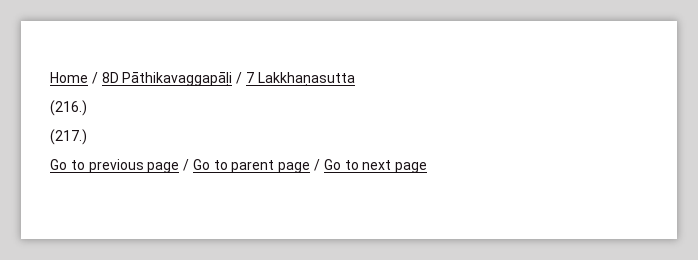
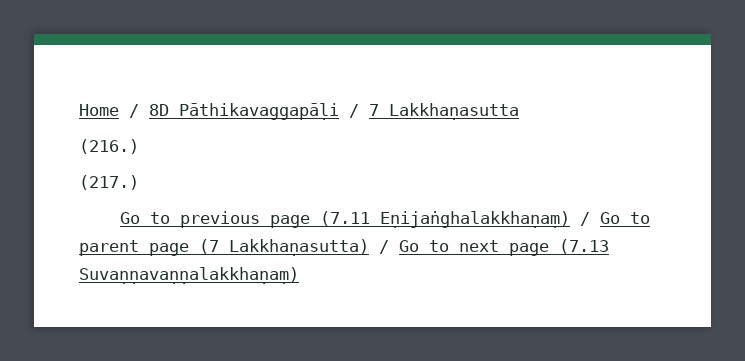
- Go to previous page / Go to parent page / Go to next page
+ Go to previous page (7.11 Eṇijaṅghalakkhaṇaṃ) / Go to parent page (7 Lakkhaṇasutta) / Go to next page (7.13 Suvaṇṇavaṇṇalakkhaṇaṃ)

